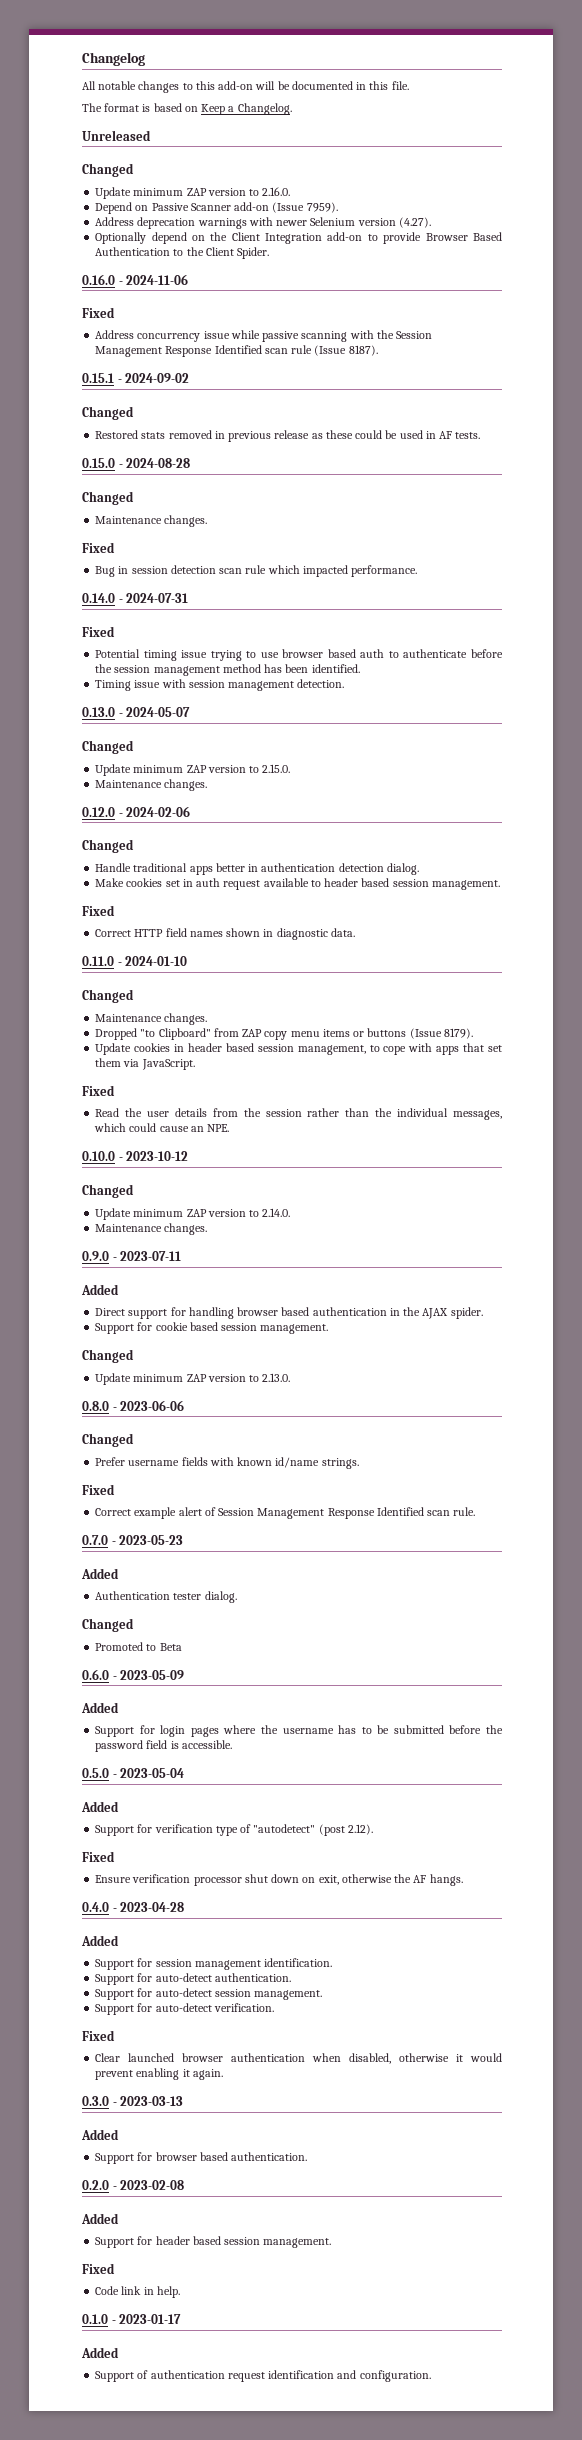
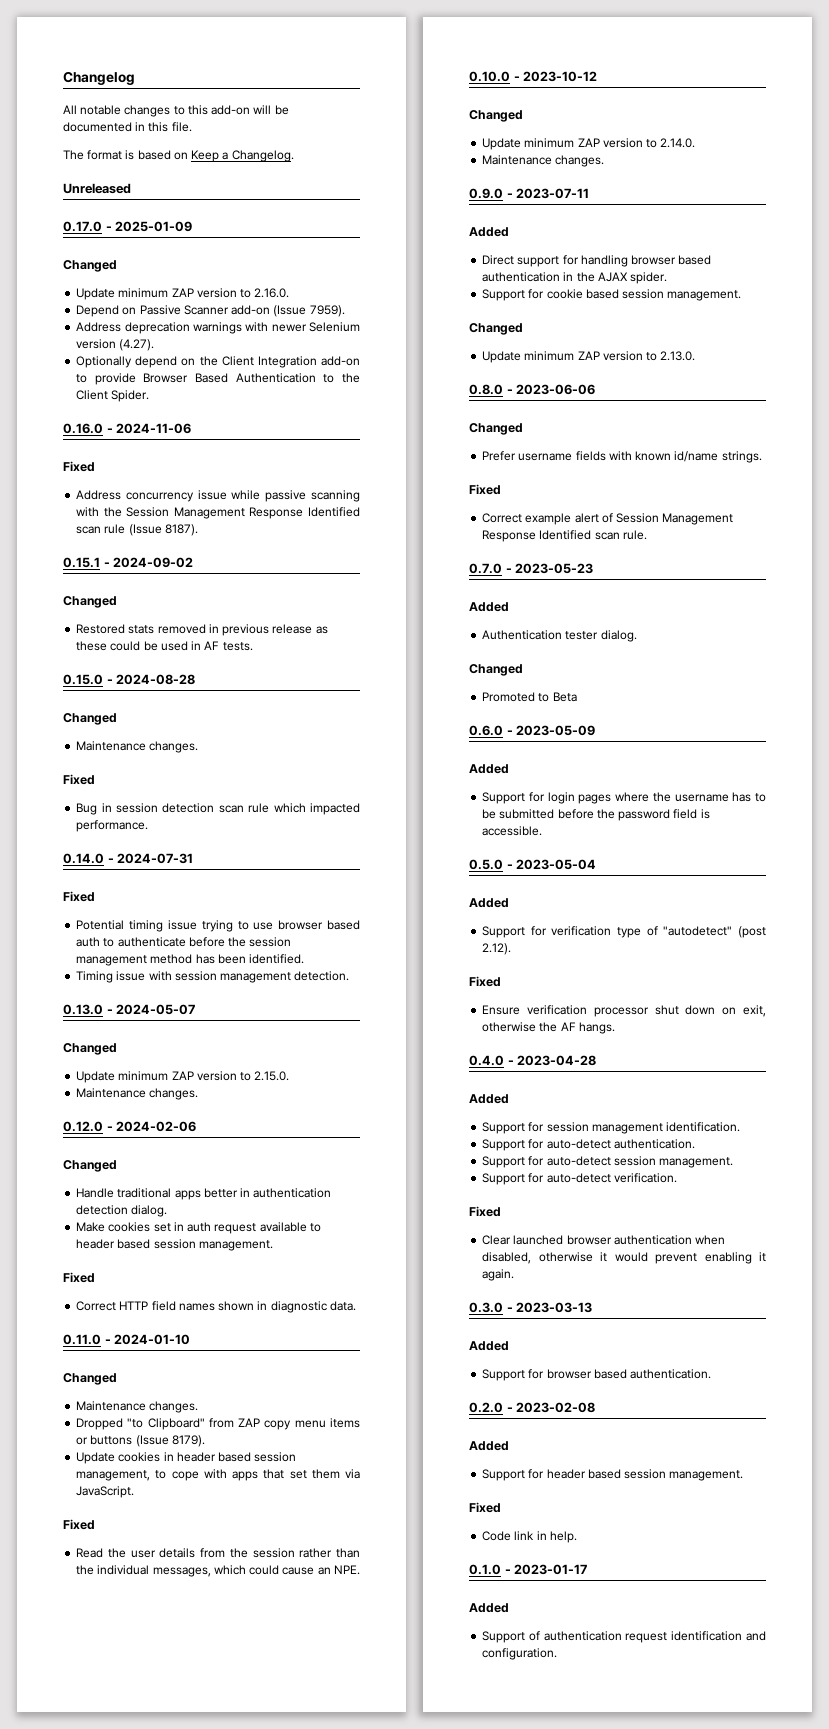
+ 0.17.0 - 2025-01-09

